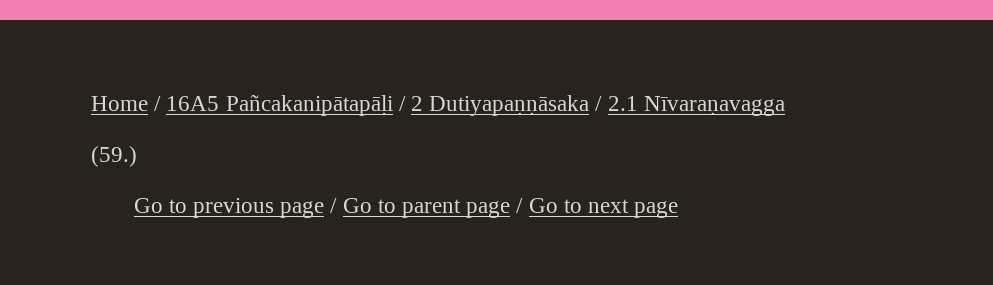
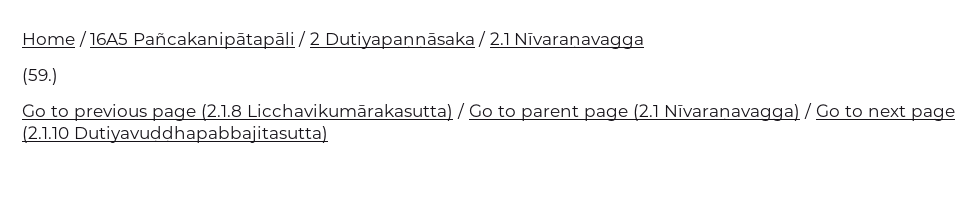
- Go to previous page / Go to parent page / Go to next page
+ Go to previous page (2.1.8 Licchavikumārakasutta) / Go to parent page (2.1 Nīvaraṇavagga) / Go to next page (2.1.10 Dutiyavuḍḍhapabbajitasutta)

